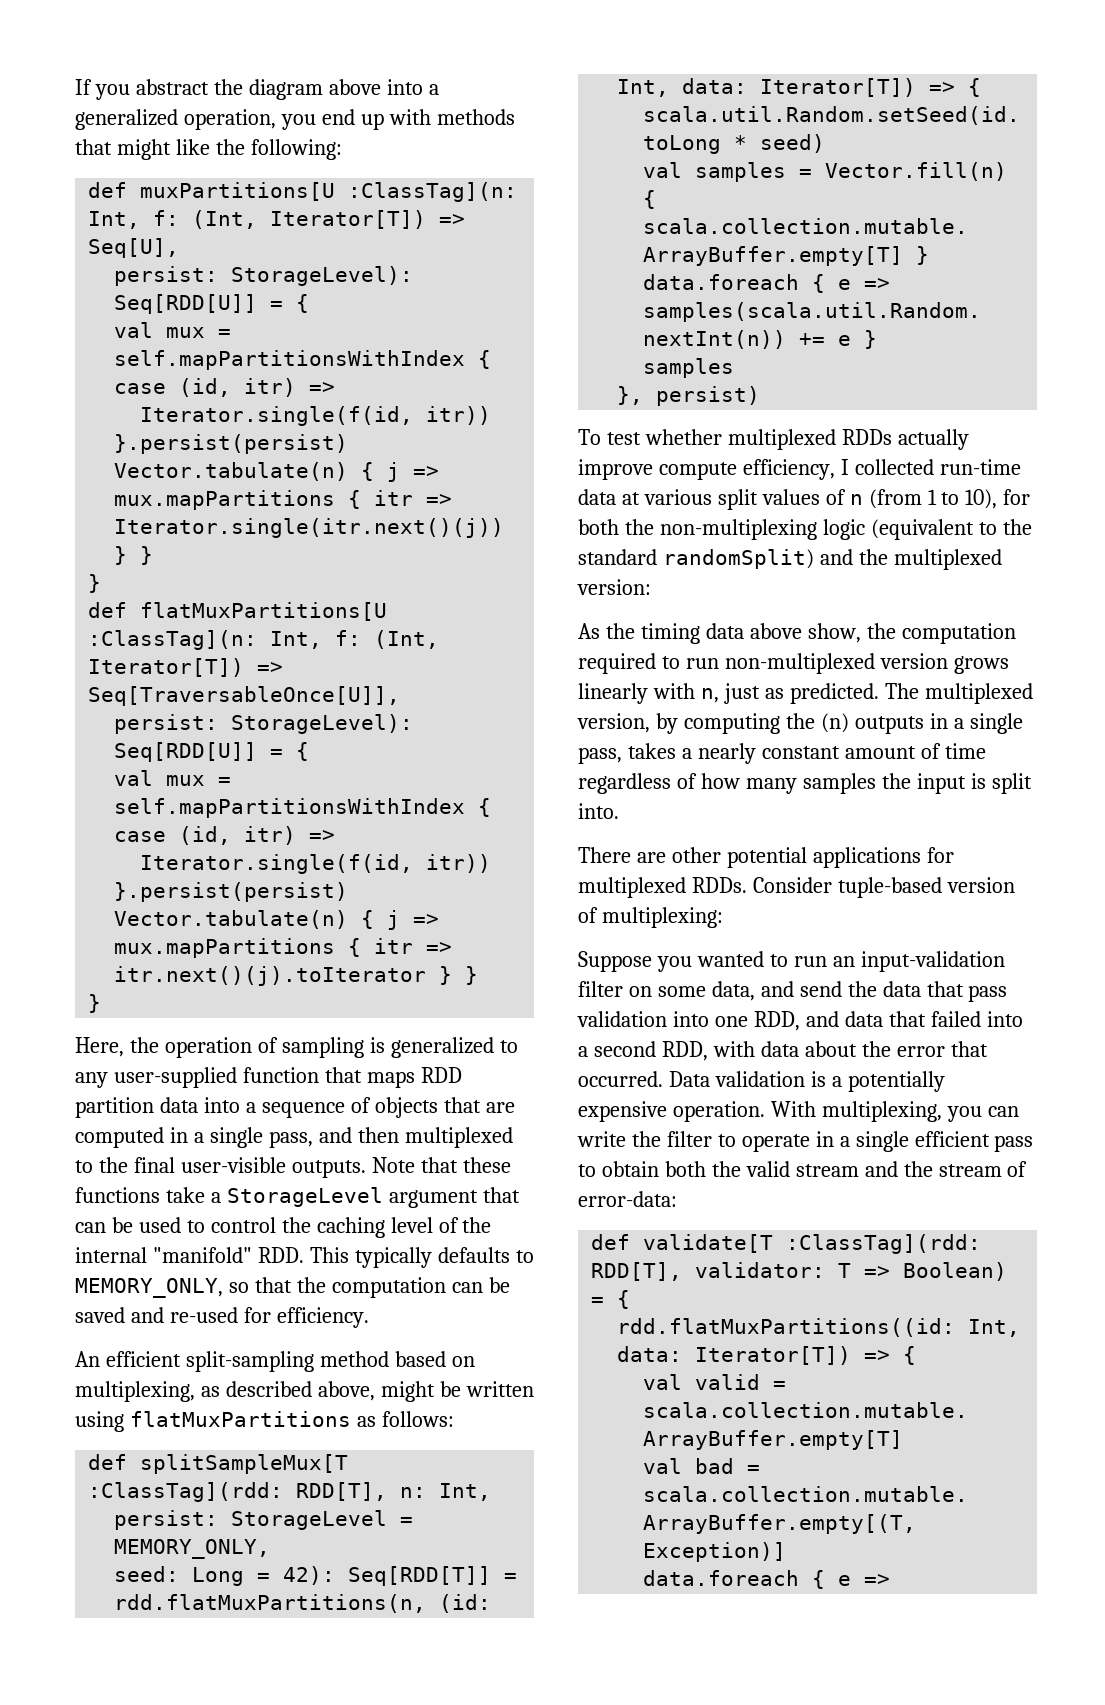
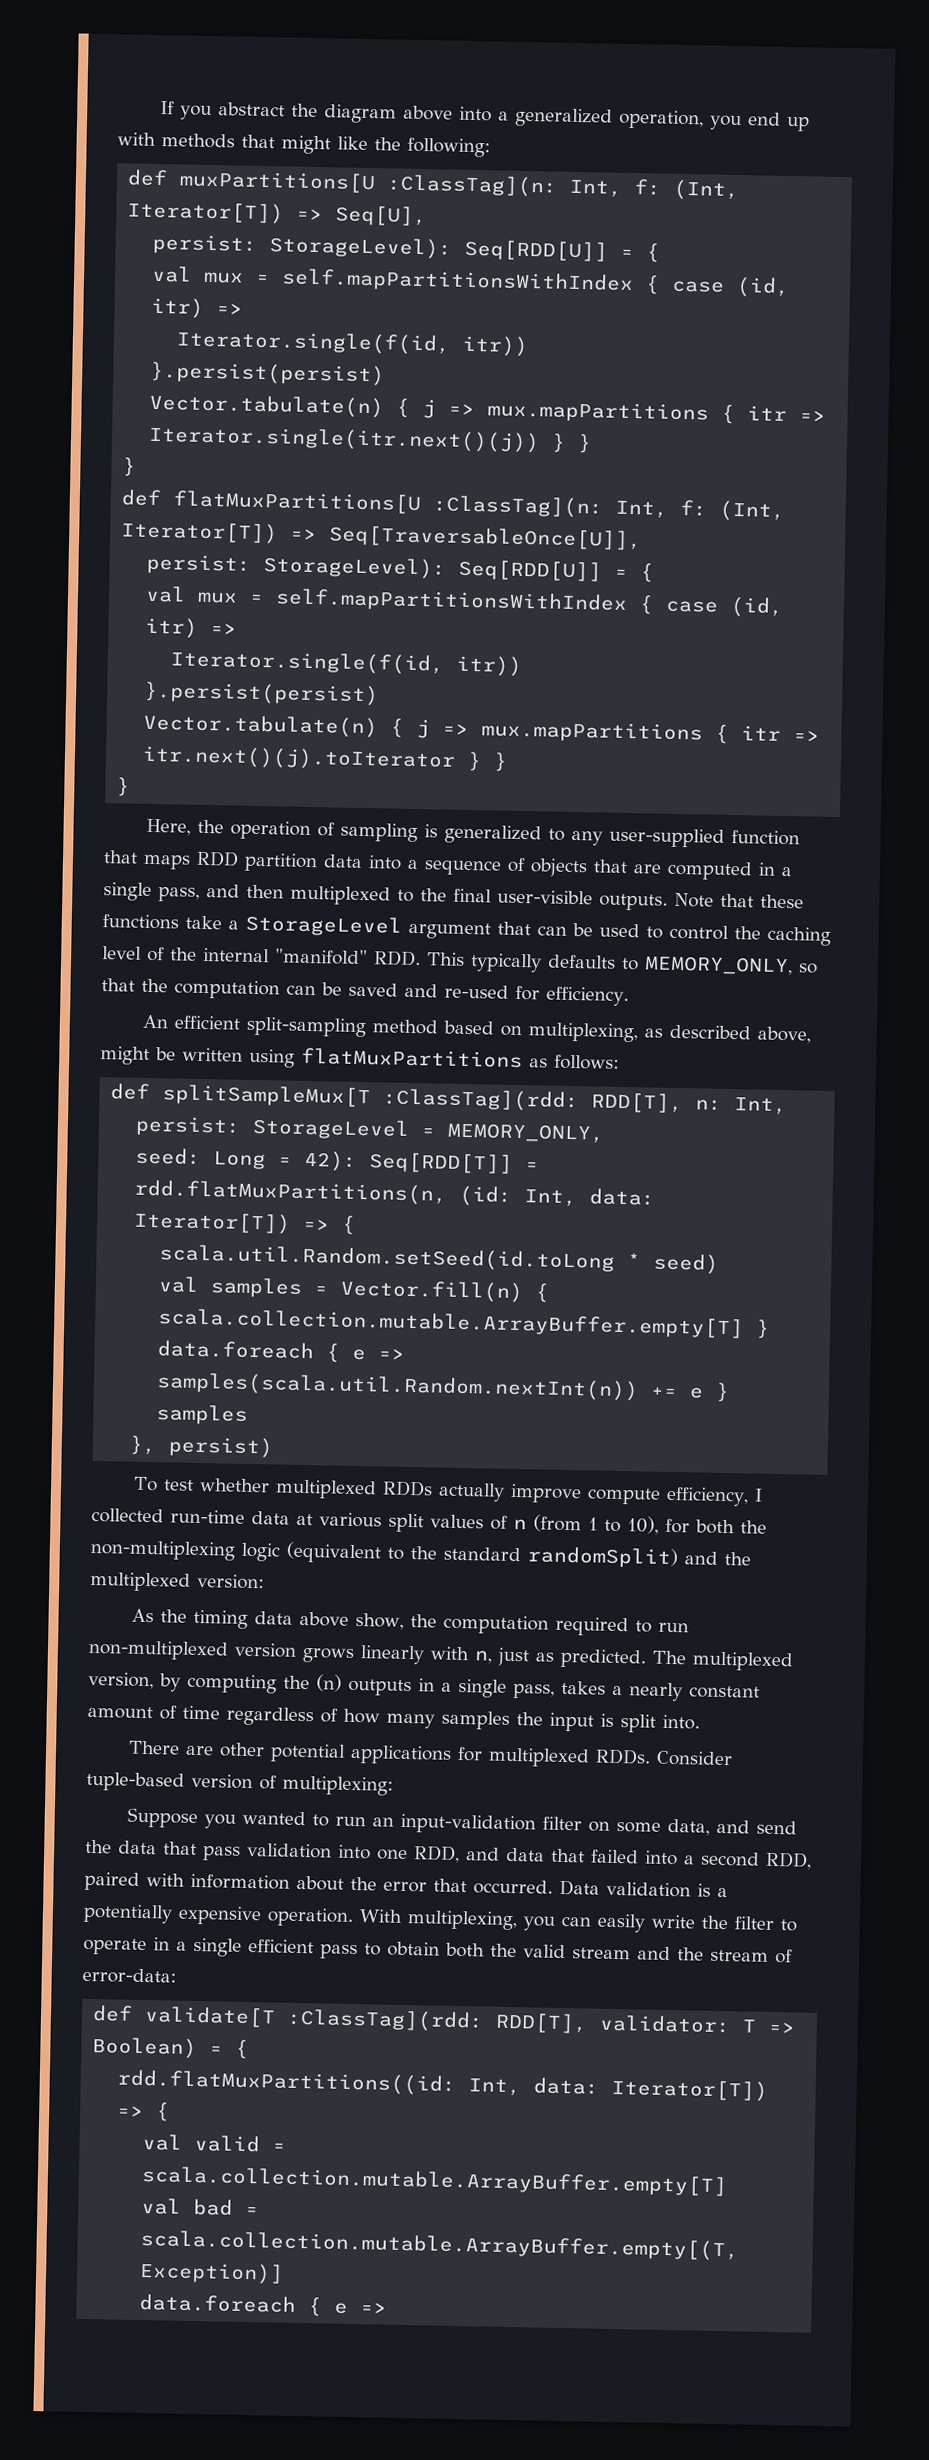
- Suppose you wanted to run an input-validation filter on some data, and send the data that pass validation into one RDD, and data that failed into a second RDD, with data about the error that occurred.
+ Suppose you wanted to run an input-validation filter on some data, and send the data that pass validation into one RDD, and data that failed into a second RDD, paired with information about the error that occurred.
- With multiplexing, you can write the filter to operate in a single efficient pass to obtain both the valid stream and the stream of error-data:
+ With multiplexing, you can easily write the filter to operate in a single efficient pass to obtain both the valid stream and the stream of error-data:

